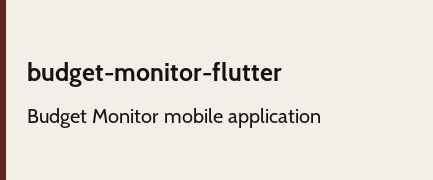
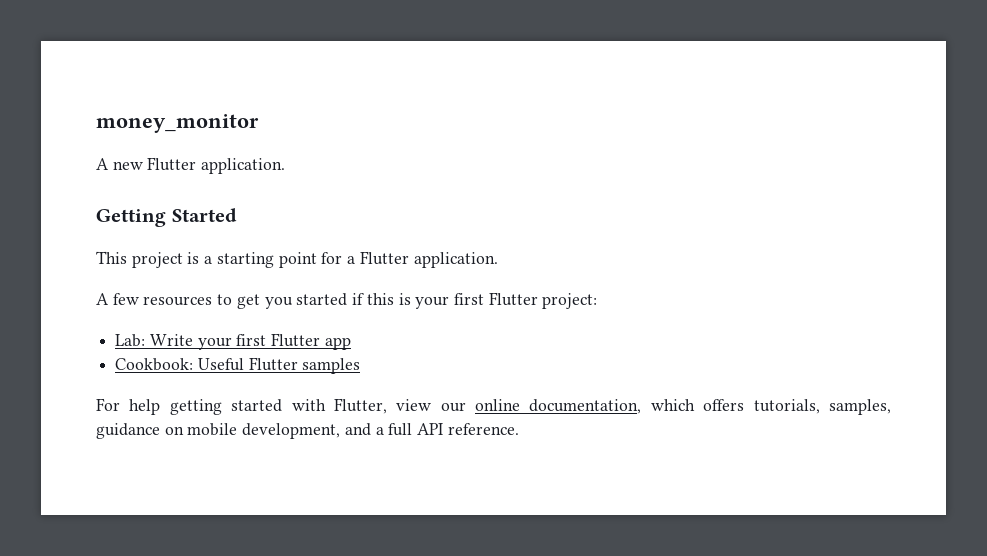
- budget-monitor-flutter
- Budget Monitor mobile application
+ money_monitor
+ A new Flutter application.
+ Getting Started
+ This project is a starting point for a Flutter application.
+ A few resources to get you started if this is your first Flutter project:
+ Lab: Write your first Flutter app
+ Cookbook: Useful Flutter samples
+ For help getting started with Flutter, view our online documentation, which offers tutorials, samples, guidance on mobile development, and a full API reference.

